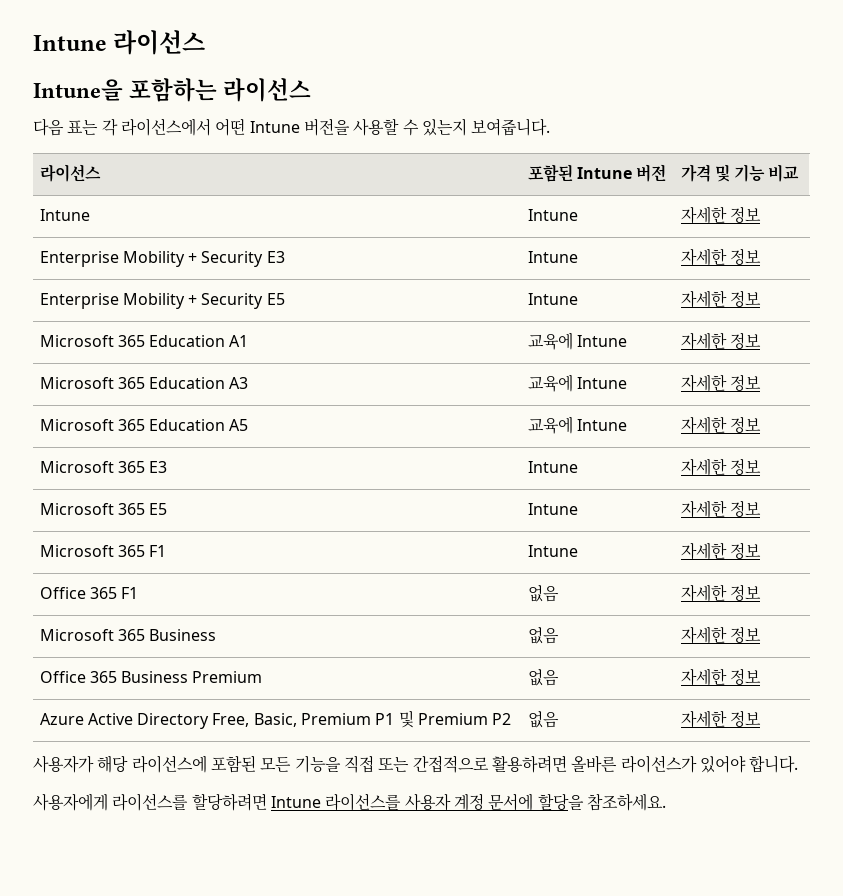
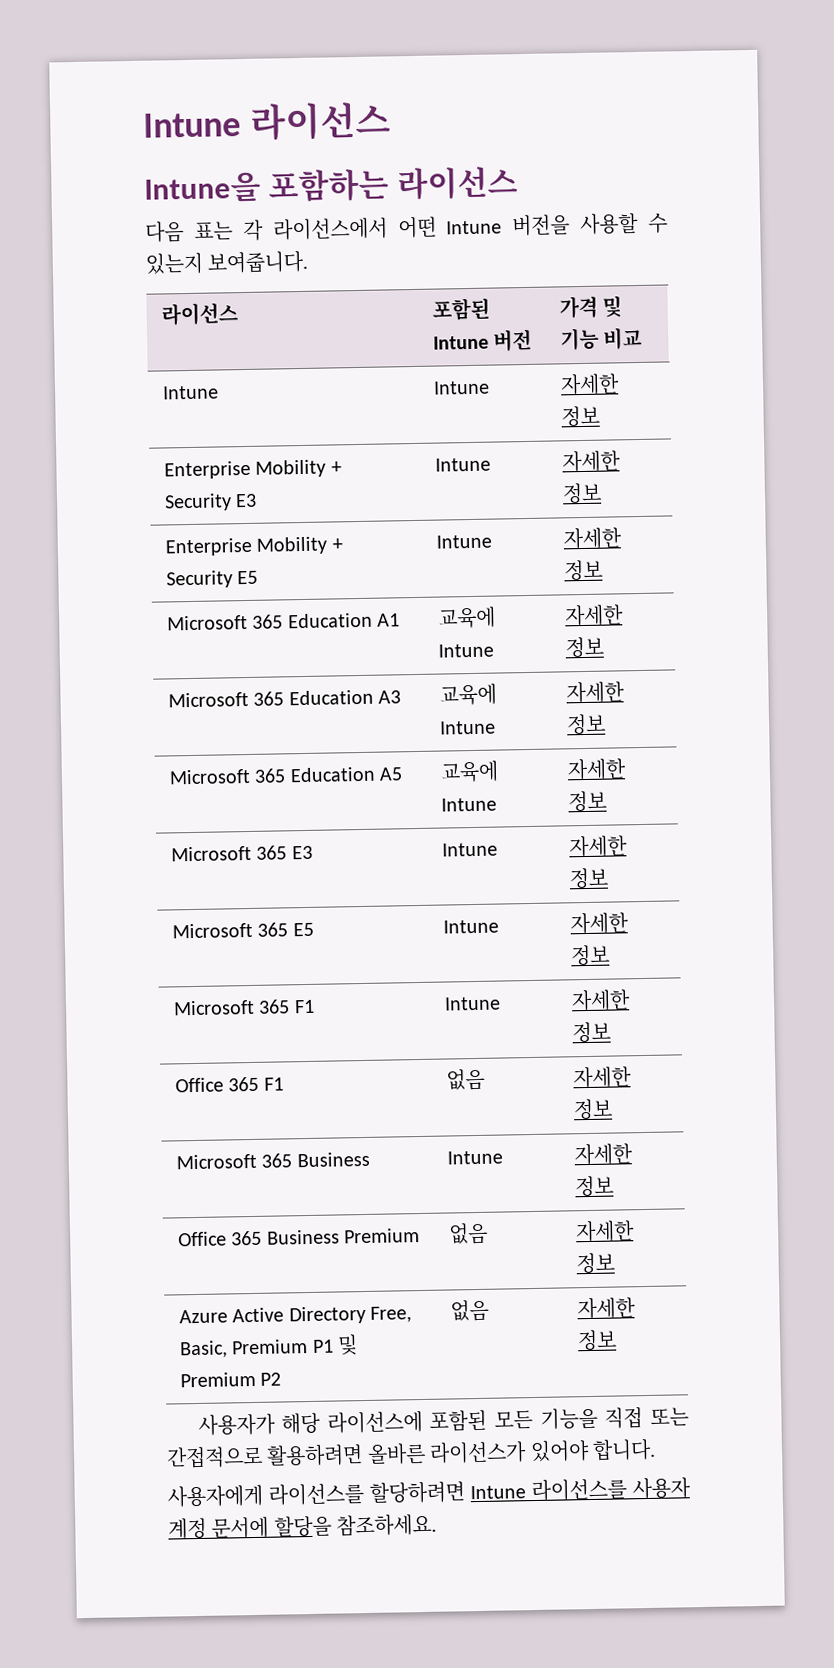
- Microsoft 365 Business | 없음 | 자세한 정보
+ Microsoft 365 Business | Intune | 자세한 정보

